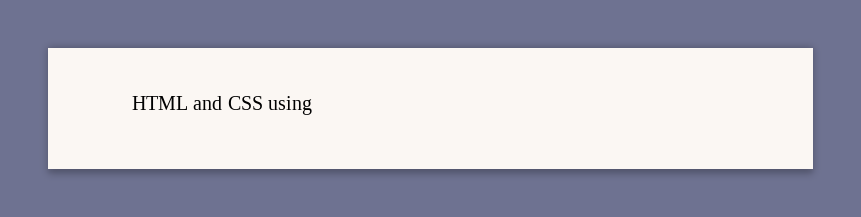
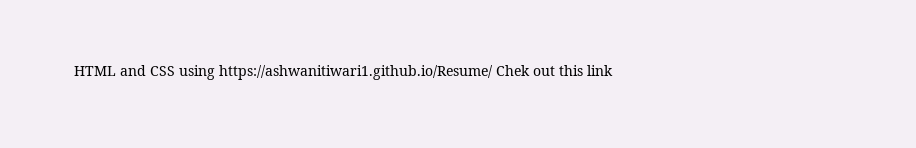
- HTML and CSS using
+ HTML and CSS using https://ashwanitiwari1.github.io/Resume/ Chek out this link

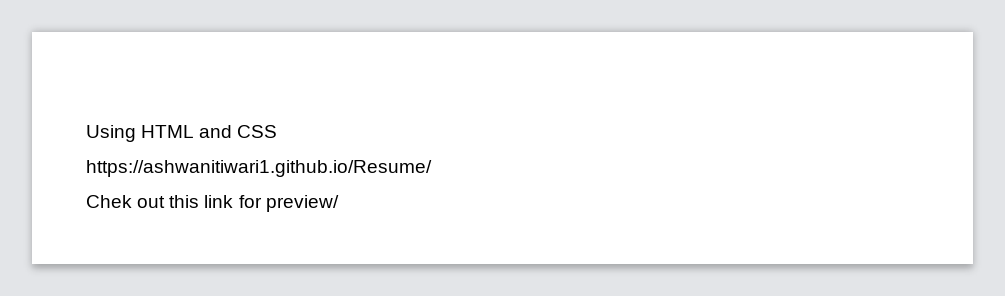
- HTML and CSS using https://ashwanitiwari1.github.io/Resume/ Chek out this link
+ Using HTML and CSS
+ https://ashwanitiwari1.github.io/Resume/
+ Chek out this link for preview/

